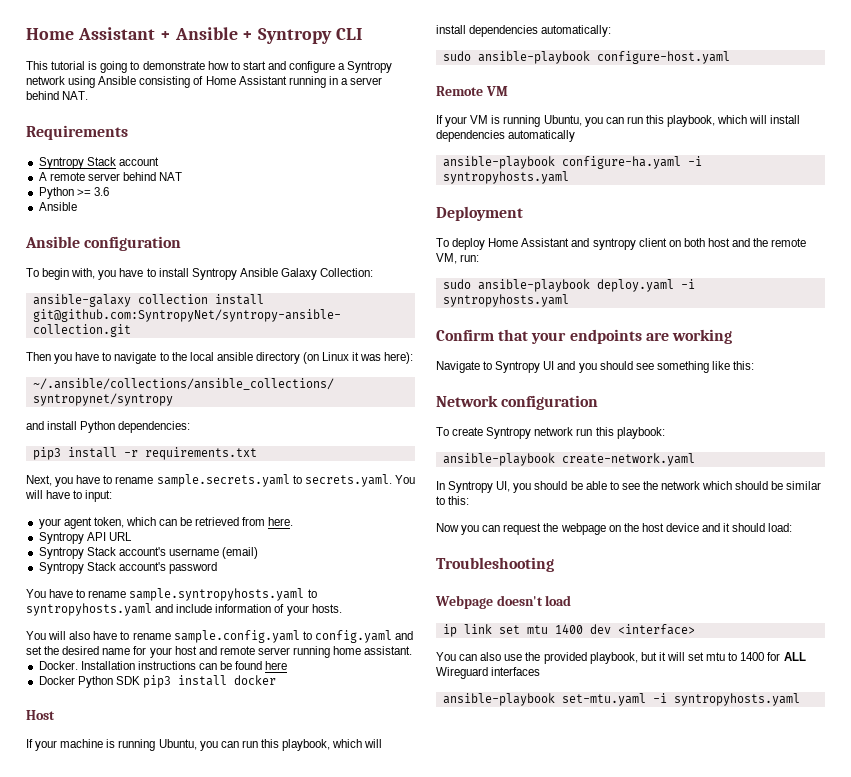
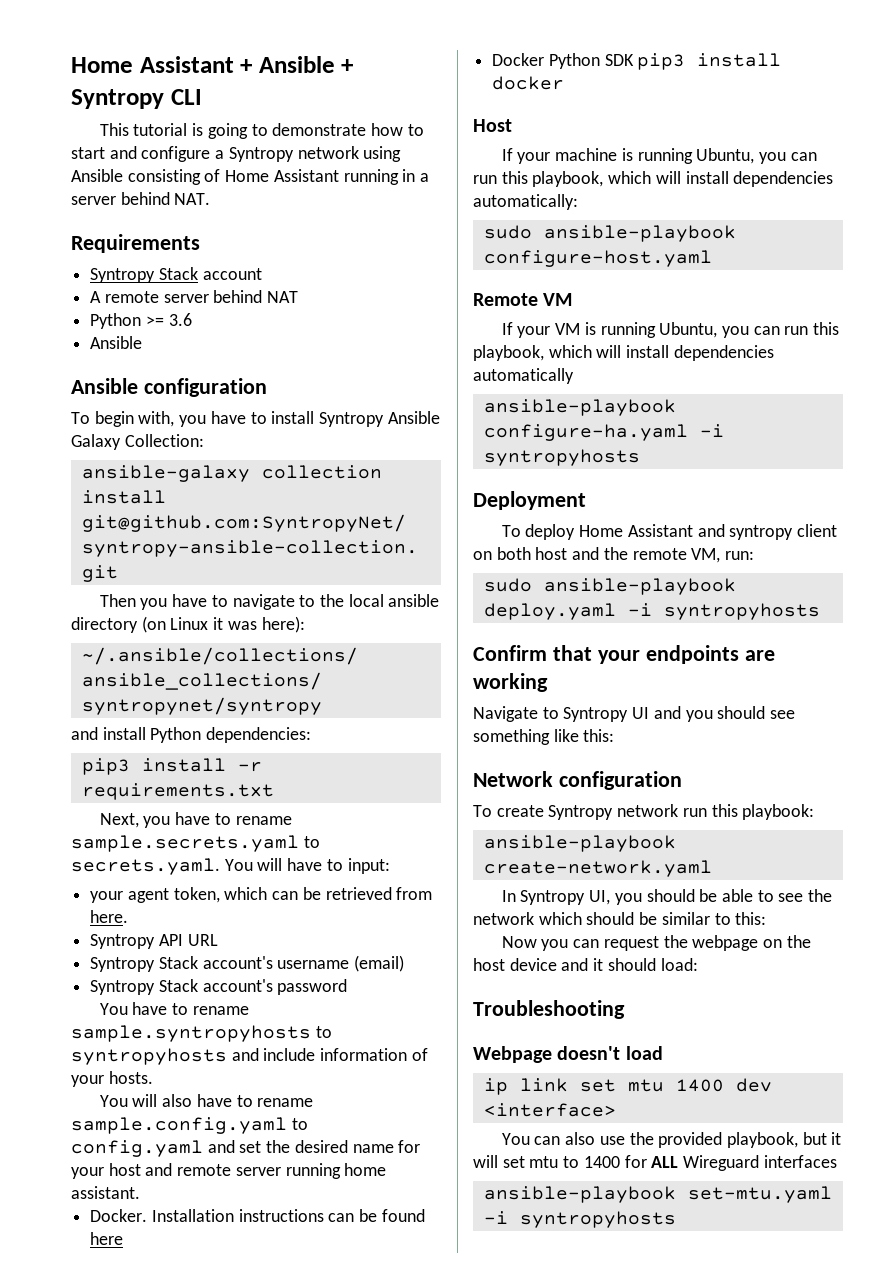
- You have to rename sample.syntropyhosts.yaml to syntropyhosts.yaml and include information of your hosts.
+ You have to rename sample.syntropyhosts to syntropyhosts and include information of your hosts.
- ansible-playbook configure-ha.yaml -i syntropyhosts.yaml
+ ansible-playbook configure-ha.yaml -i syntropyhosts
- sudo ansible-playbook deploy.yaml -i syntropyhosts.yaml
+ sudo ansible-playbook deploy.yaml -i syntropyhosts
- ansible-playbook set-mtu.yaml -i syntropyhosts.yaml
+ ansible-playbook set-mtu.yaml -i syntropyhosts

